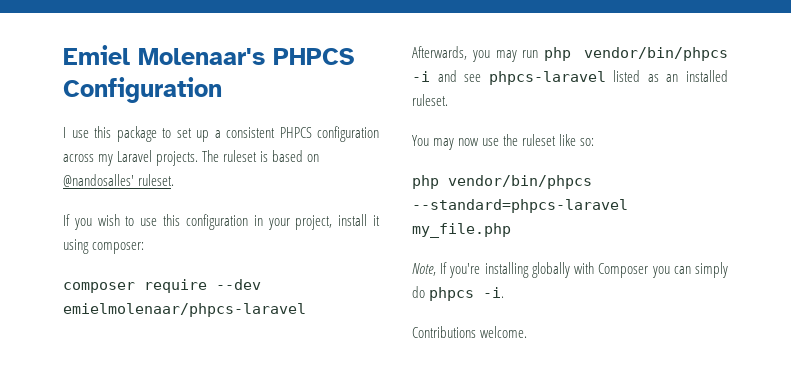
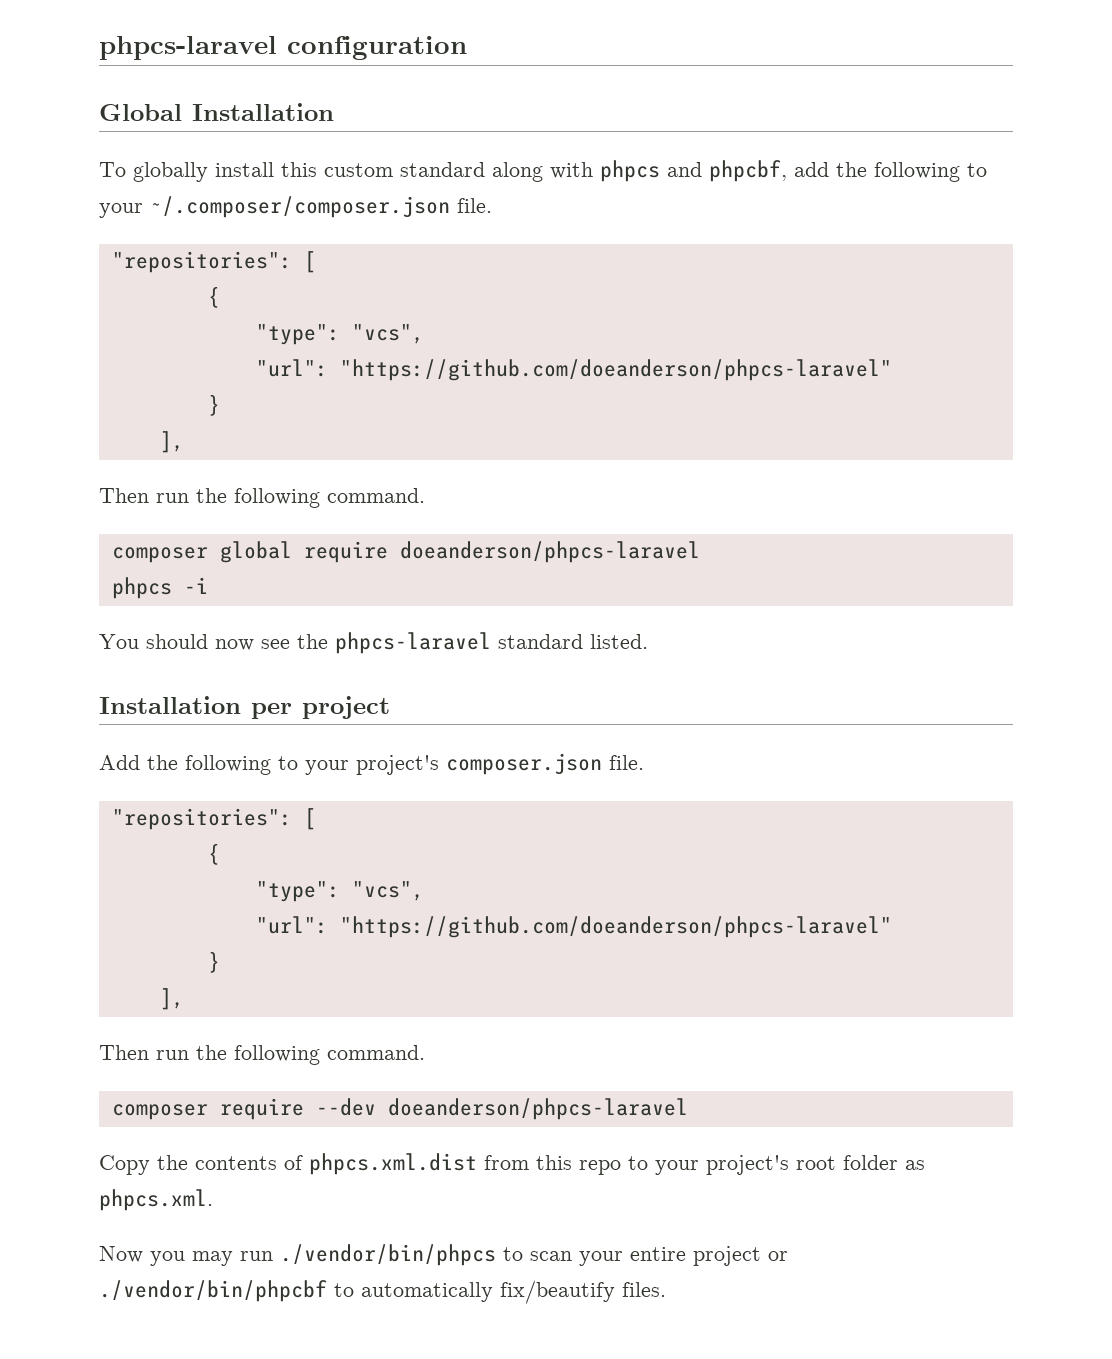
- Emiel Molenaar's PHPCS Configuration
- I use this package to set up a consistent PHPCS configuration across my Laravel projects. The ruleset is based on @nandosalles' ruleset.
- If you wish to use this configuration in your project, install it using composer:
- composer require --dev emielmolenaar/phpcs-laravel
- Afterwards, you may run php vendor/bin/phpcs -i and see phpcs-laravel listed as an installed ruleset.
- You may now use the ruleset like so:
- php vendor/bin/phpcs --standard=phpcs-laravel my_file.php
- Note, If you're installing globally with Composer you can simply do phpcs -i.
- Contributions welcome.
+ phpcs-laravel configuration
+ Global Installation
+ To globally install this custom standard along with phpcs and phpcbf, add the following to your ~/.composer/composer.json file.
+ "repositories": [
+ {
+ "type": "vcs",
+ "url": "https://github.com/doeanderson/phpcs-laravel"
+ }
+ ],
+ Then run the following command.
+ composer global require doeanderson/phpcs-laravel
+ phpcs -i
+ You should now see the phpcs-laravel standard listed.
+ Installation per project
+ Add the following to your project's composer.json file.
+ "repositories": [
+ {
+ "type": "vcs",
+ "url": "https://github.com/doeanderson/phpcs-laravel"
+ }
+ ],
+ Then run the following command.
+ composer require --dev doeanderson/phpcs-laravel
+ Copy the contents of phpcs.xml.dist from this repo to your project's root folder as phpcs.xml.
+ Now you may run ./vendor/bin/phpcs to scan your entire project or ./vendor/bin/phpcbf to automatically fix/beautify files.

